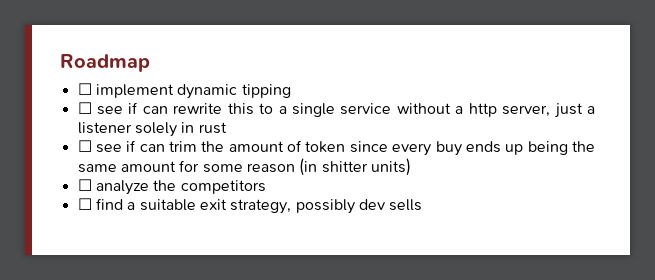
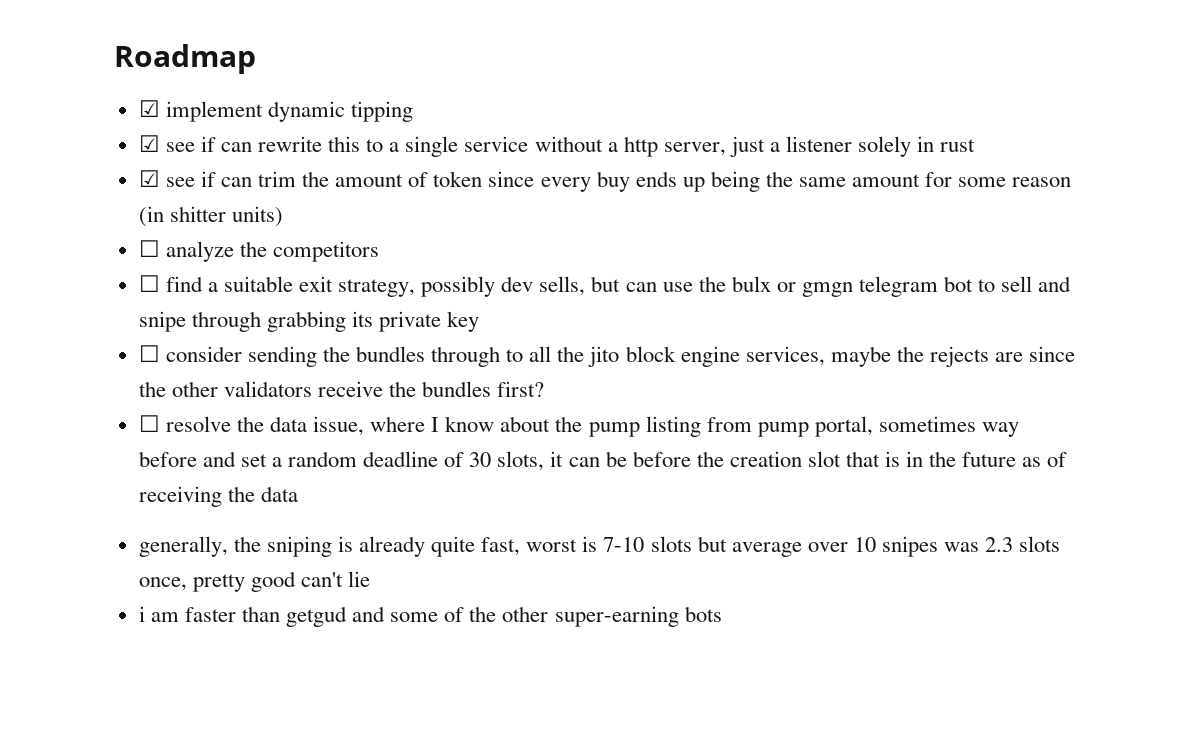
- ☐ implement dynamic tipping
+ ☑ implement dynamic tipping
- ☐ see if can rewrite this to a single service without a http server, just a listener solely in rust
+ ☑ see if can rewrite this to a single service without a http server, just a listener solely in rust
- ☐ see if can trim the amount of token since every buy ends up being the same amount for some reason (in shitter units)
+ ☑ see if can trim the amount of token since every buy ends up being the same amount for some reason (in shitter units)
- ☐ find a suitable exit strategy, possibly dev sells
+ ☐ find a suitable exit strategy, possibly dev sells, but can use the bulx or gmgn telegram bot to sell and snipe through grabbing its private key
+ ☐ consider sending the bundles through to all the jito block engine services, maybe the rejects are since the other validators receive the bundles first?
+ ☐ resolve the data issue, where I know about the pump listing from pump portal, sometimes way before and set a random deadline of 30 slots, it can be before the creation slot that is in the future as of receiving the data
+ generally, the sniping is already quite fast, worst is 7-10 slots but average over 10 snipes was 2.3 slots once, pretty good can't lie
+ i am faster than getgud and some of the other super-earning bots

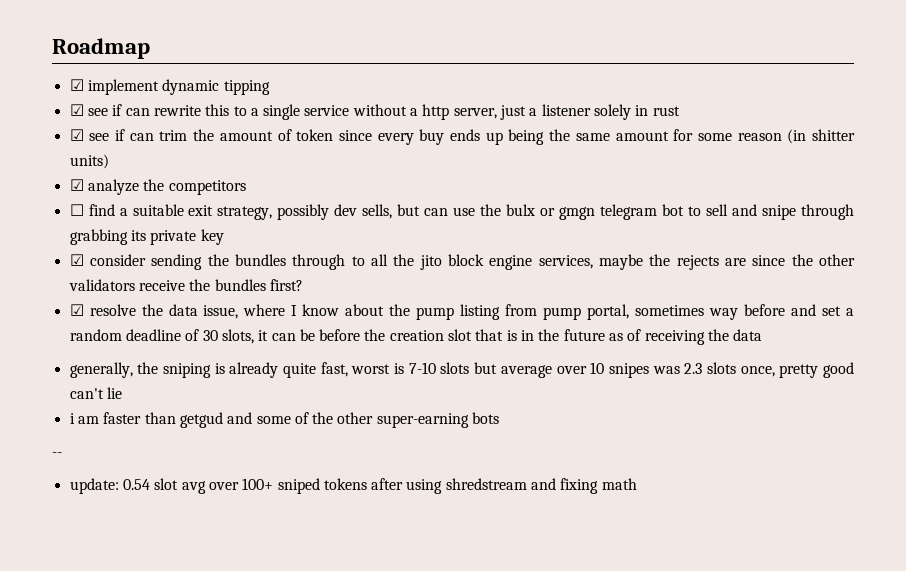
- ☐ analyze the competitors
+ ☑ analyze the competitors
- ☐ consider sending the bundles through to all the jito block engine services, maybe the rejects are since the other validators receive the bundles first?
+ ☑ consider sending the bundles through to all the jito block engine services, maybe the rejects are since the other validators receive the bundles first?
- ☐ resolve the data issue, where I know about the pump listing from pump portal, sometimes way before and set a random deadline of 30 slots, it can be before the creation slot that is in the future as of receiving the data
+ ☑ resolve the data issue, where I know about the pump listing from pump portal, sometimes way before and set a random deadline of 30 slots, it can be before the creation slot that is in the future as of receiving the data
+ --
+ update: 0.54 slot avg over 100+ sniped tokens after using shredstream and fixing math

